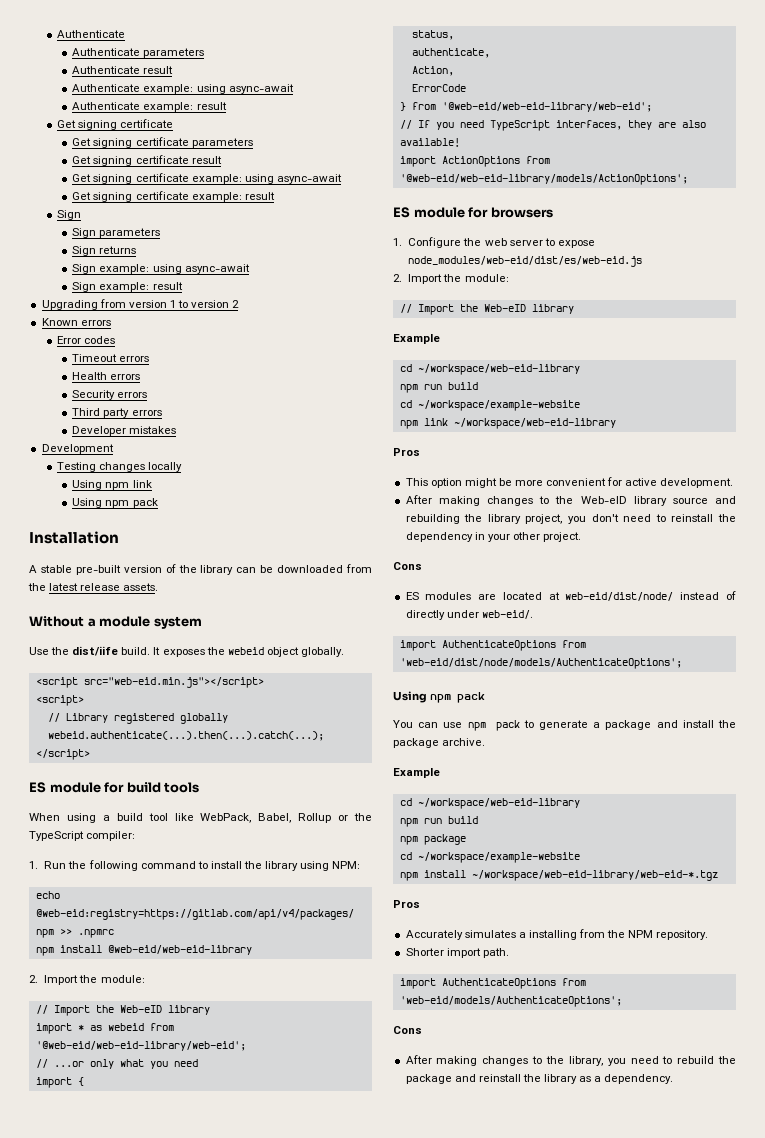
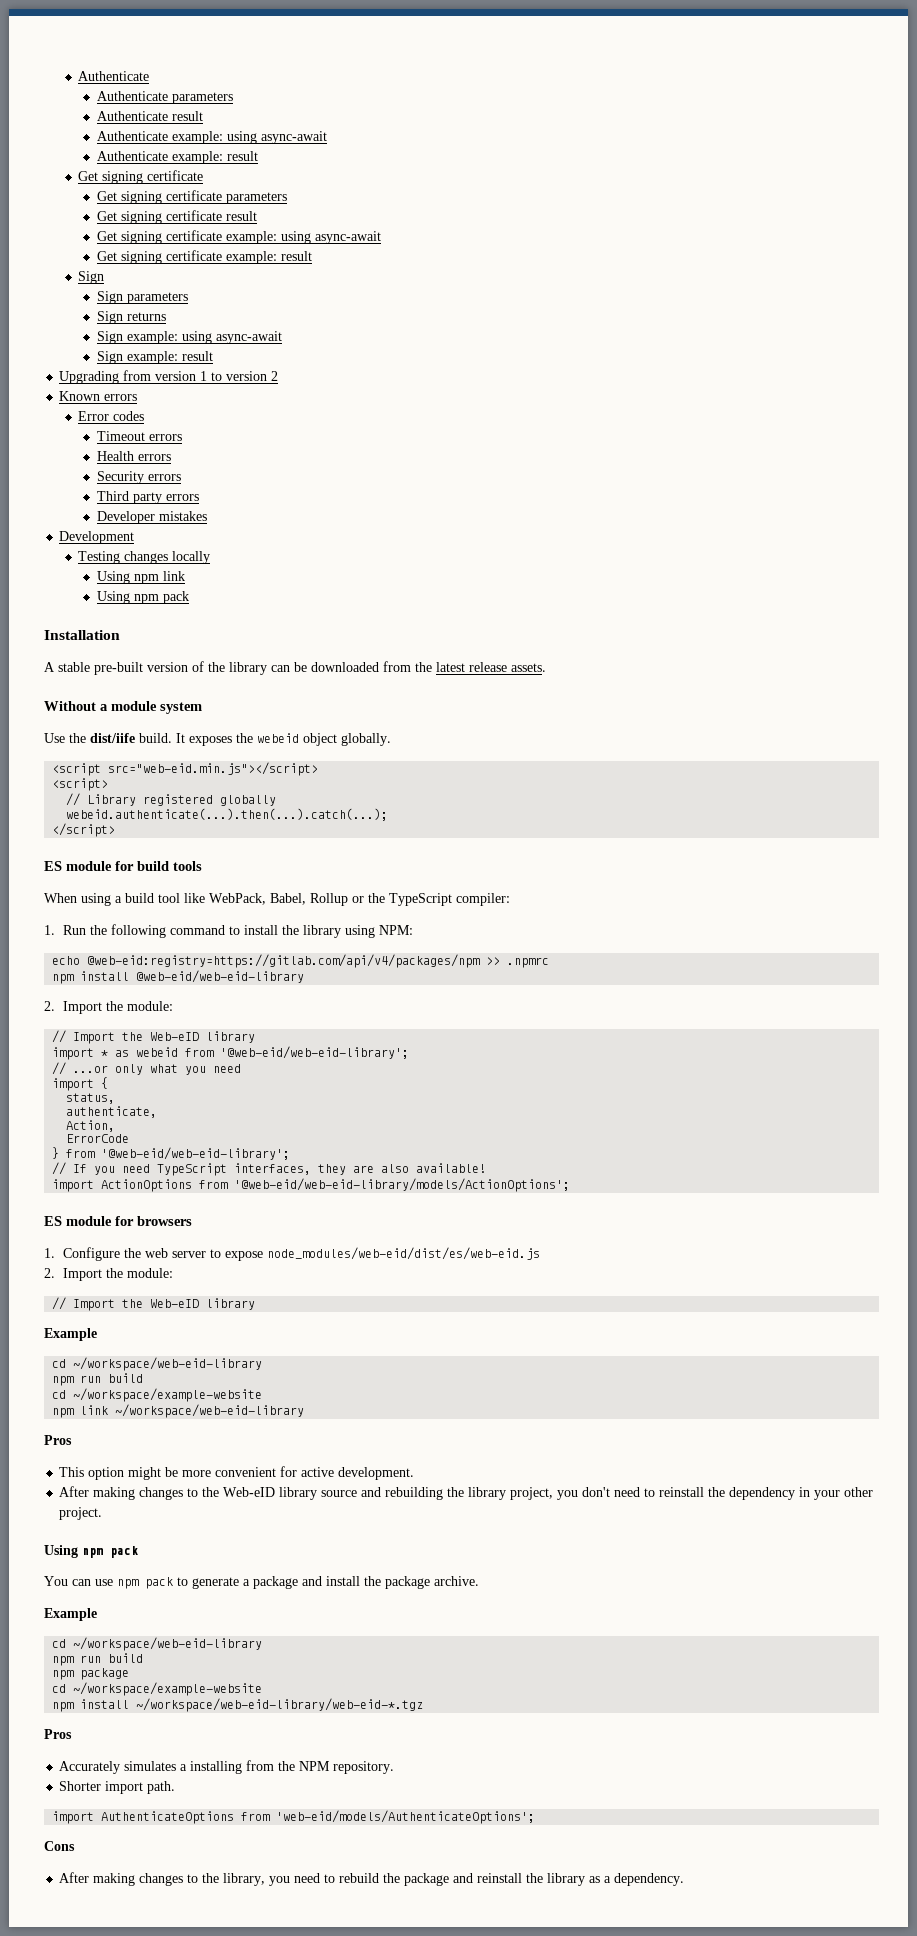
- import * as webeid from '@web-eid/web-eid-library/web-eid';
+ import * as webeid from '@web-eid/web-eid-library';
- } from '@web-eid/web-eid-library/web-eid';
+ } from '@web-eid/web-eid-library';
  After making changes to the Web-eID library source and rebuilding the library project, you don't need to reinstall the dependency in your other project.
- Cons
- ES modules are located at web-eid/dist/node/ instead of directly under web-eid/.
- import AuthenticateOptions from 'web-eid/dist/node/models/AuthenticateOptions';

